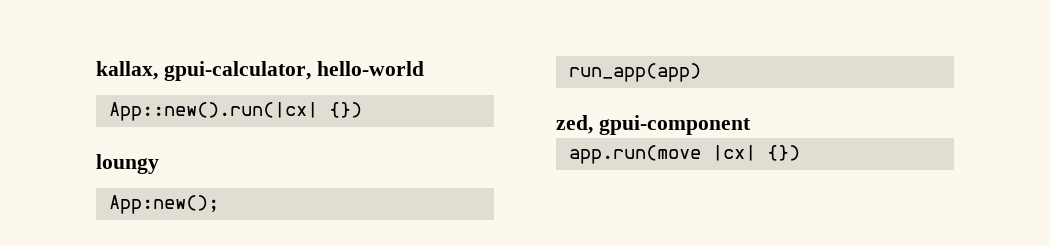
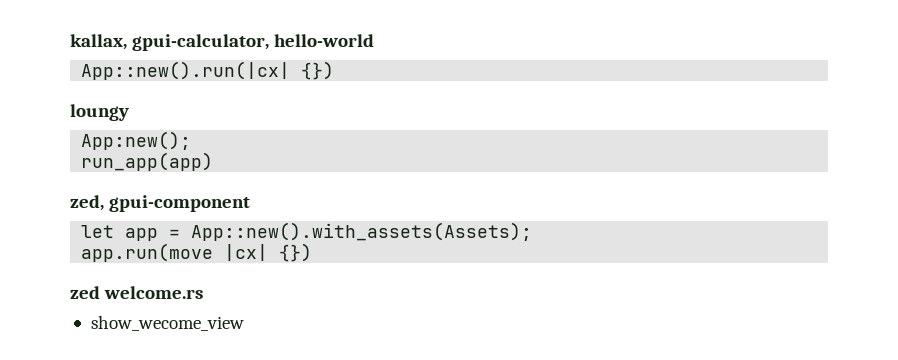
+ let app = App::new().with_assets(Assets);
+ zed welcome.rs
+ show_wecome_view

